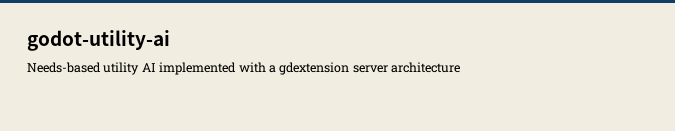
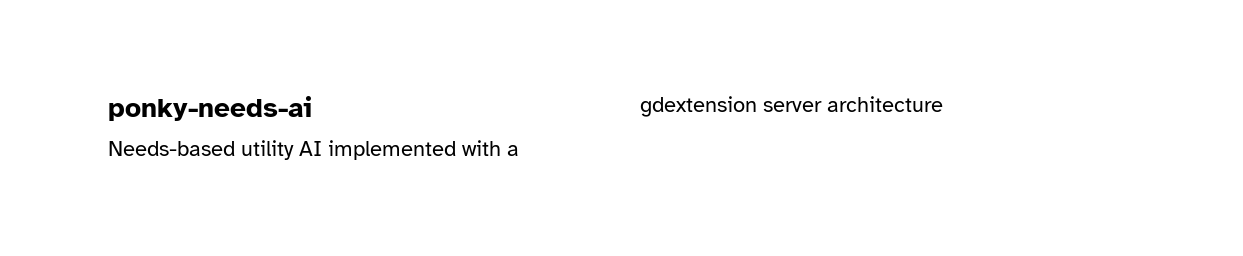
- godot-utility-ai
+ ponky-needs-ai

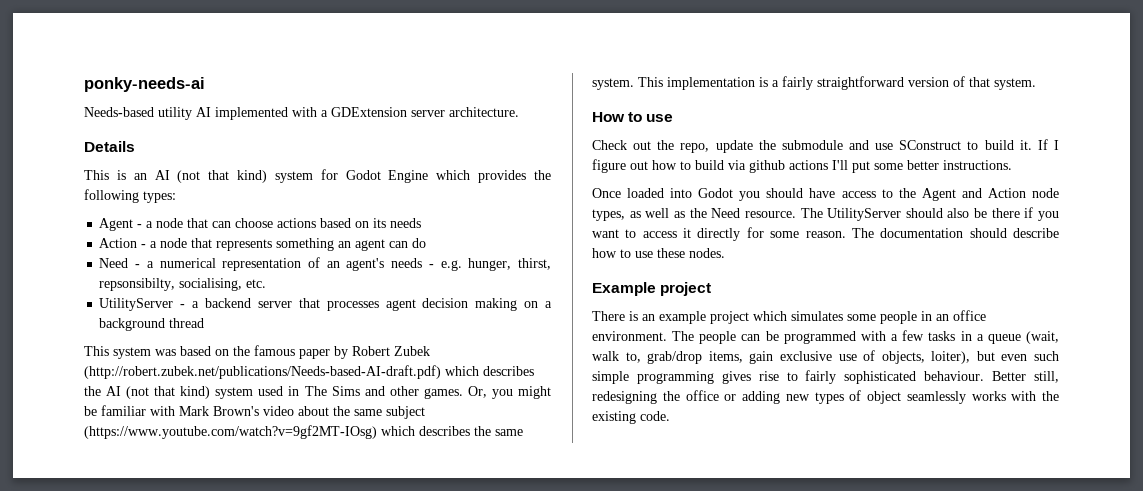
- Needs-based utility AI implemented with a gdextension server architecture
+ Needs-based utility AI implemented with a GDExtension server architecture.
+ Details
+ This is an AI (not that kind) system for Godot Engine which provides the following types:
+ Agent - a node that can choose actions based on its needs
+ Action - a node that represents something an agent can do
+ Need - a numerical representation of an agent's needs - e.g. hunger, thirst, repsonsibilty, socialising, etc.
+ UtilityServer - a backend server that processes agent decision making on a background thread
+ This system was based on the famous paper by Robert Zubek (http://robert.zubek.net/publications/Needs-based-AI-draft.pdf) which describes the AI (not that kind) system used in The Sims and other games. Or, you might be familiar with Mark Brown's video about the same subject (https://www.youtube.com/watch?v=9gf2MT-IOsg) which describes the same system. This implementation is a fairly straightforward version of that system.
+ How to use
+ Check out the repo, update the submodule and use SConstruct to build it. If I figure out how to build via github actions I'll put some better instructions.
+ Once loaded into Godot you should have access to the Agent and Action node types, as well as the Need resource. The UtilityServer should also be there if you want to access it directly for some reason. The documentation should describe how to use these nodes.
+ Example project
+ There is an example project which simulates some people in an office environment. The people can be programmed with a few tasks in a queue (wait, walk to, grab/drop items, gain exclusive use of objects, loiter), but even such simple programming gives rise to fairly sophisticated behaviour. Better still, redesigning the office or adding new types of object seamlessly works with the existing code.

